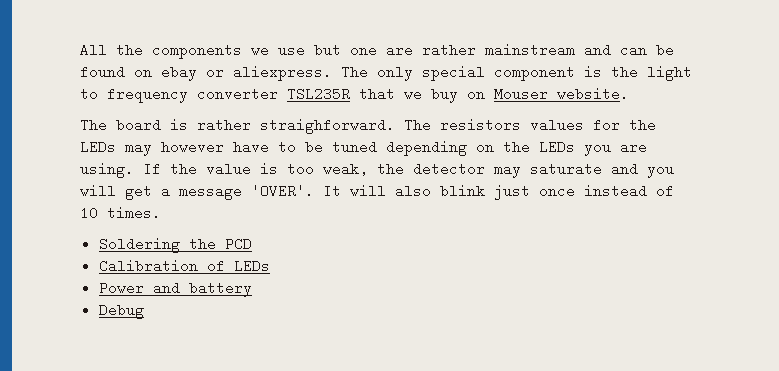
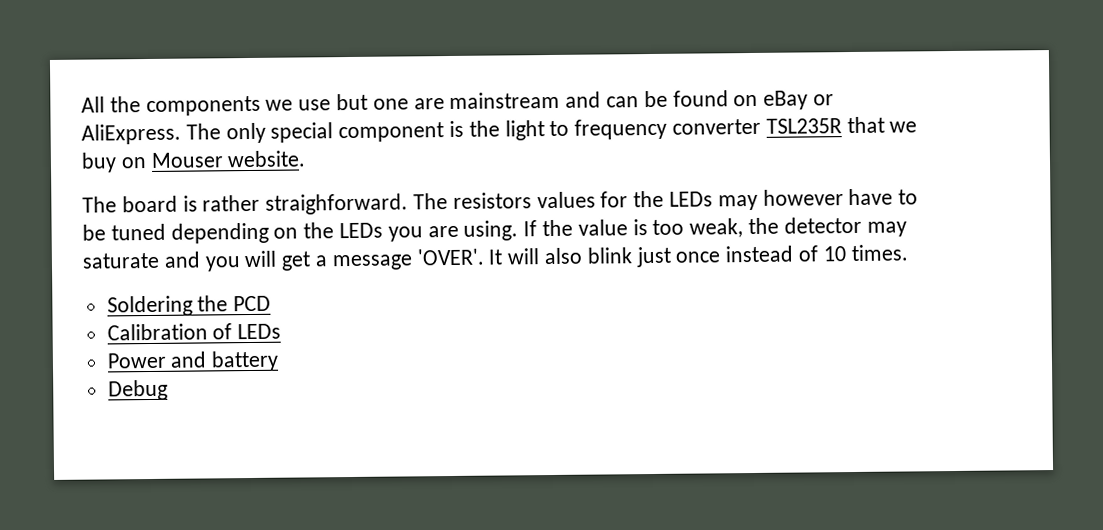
- All the components we use but one are rather mainstream and can be found on ebay or aliexpress.
+ All the components we use but one are mainstream and can be found on eBay or AliExpress.

